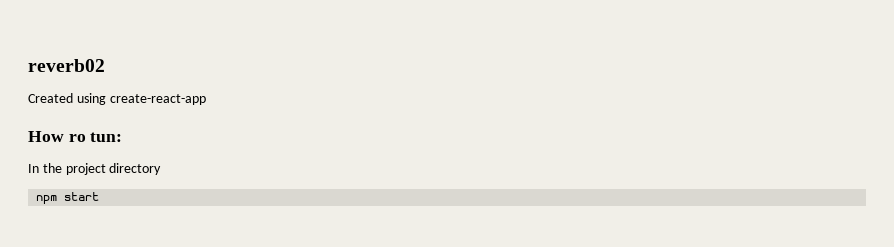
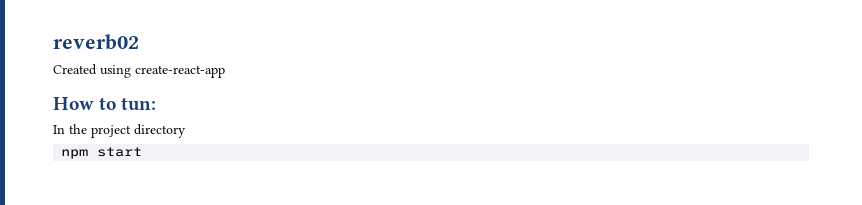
- How ro tun:
+ How to tun:

